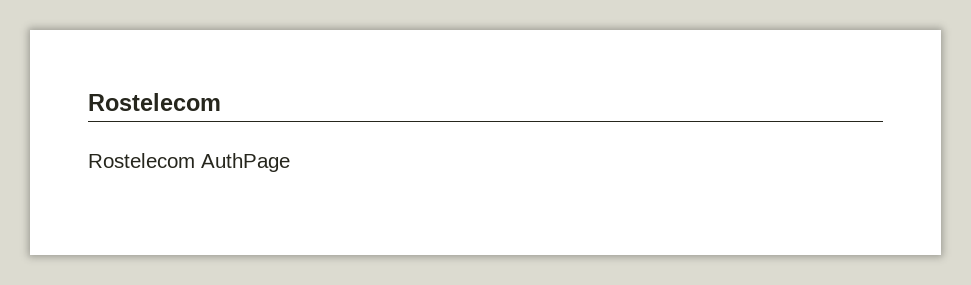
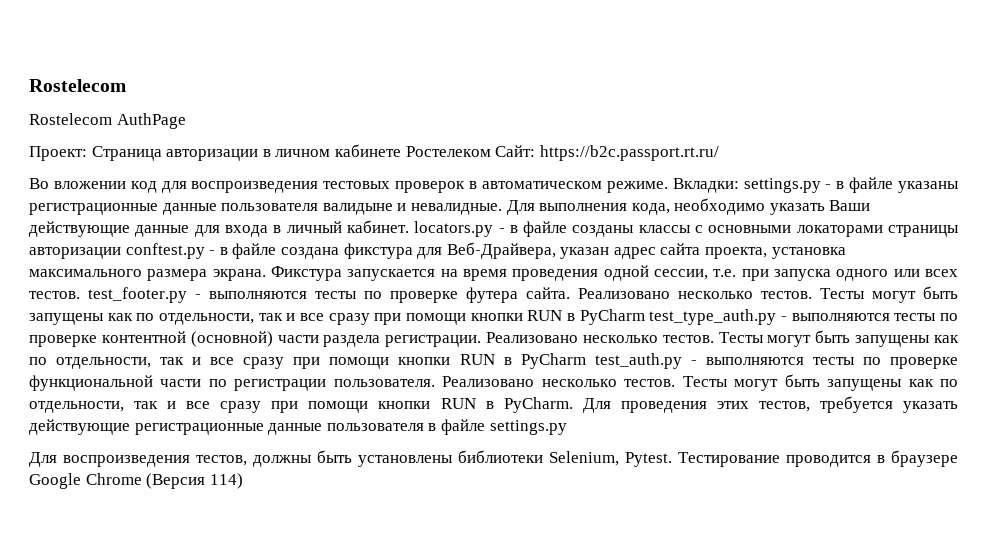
+ Проект: Страница авторизации в личном кабинете Ростелеком Сайт: https://b2c.passport.rt.ru/
+ Во вложении код для воспроизведения тестовых проверок в автоматическом режиме. Вкладки: settings.py - в файле указаны регистрационные данные пользователя валидыне и невалидные. Для выполнения кода, необходимо указать Ваши действующие данные для входа в личный кабинет. locators.py - в файле созданы классы с основными локаторами страницы авторизации conftest.py - в файле создана фикстура для Веб-Драйвера, указан адрес сайта проекта, установка максимального размера экрана. Фикстура запускается на время проведения одной сессии, т.е. при запуска одного или всех тестов. test_footer.py - выполняются тесты по проверке футера сайта. Реализовано несколько тестов. Тесты могут быть запущены как по отдельности, так и все сразу при помощи кнопки RUN в PyCharm test_type_auth.py - выполняются тесты по проверке контентной (основной) части раздела регистрации. Реализовано несколько тестов. Тесты могут быть запущены как по отдельности, так и все сразу при помощи кнопки RUN в PyCharm test_auth.py - выполняются тесты по проверке функциональной части по регистрации пользователя. Реализовано несколько тестов. Тесты могут быть запущены как по отдельности, так и все сразу при помощи кнопки RUN в PyCharm. Для проведения этих тестов, требуется указать действующие регистрационные данные пользователя в файле settings.py
+ Для воспроизведения тестов, должны быть установлены библиотеки Selenium, Pytest. Тестирование проводится в браузере Google Chrome (Версия 114)

